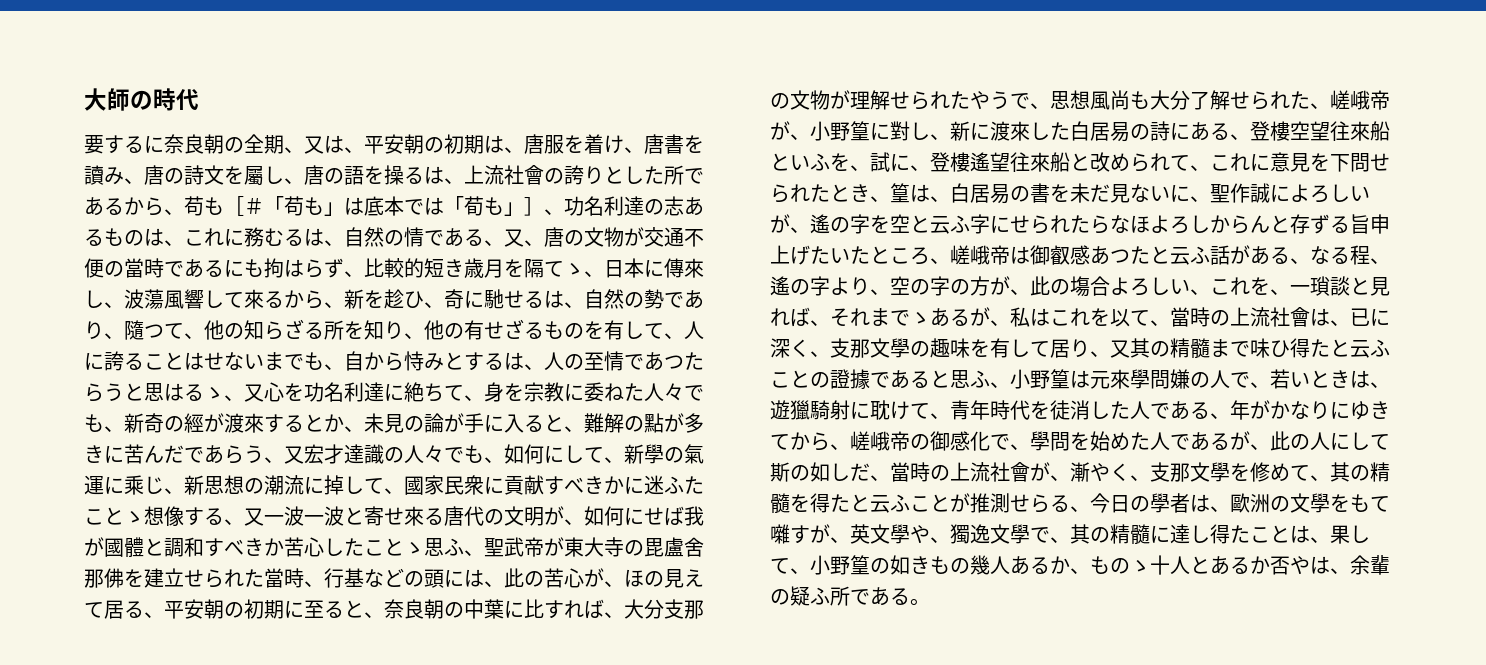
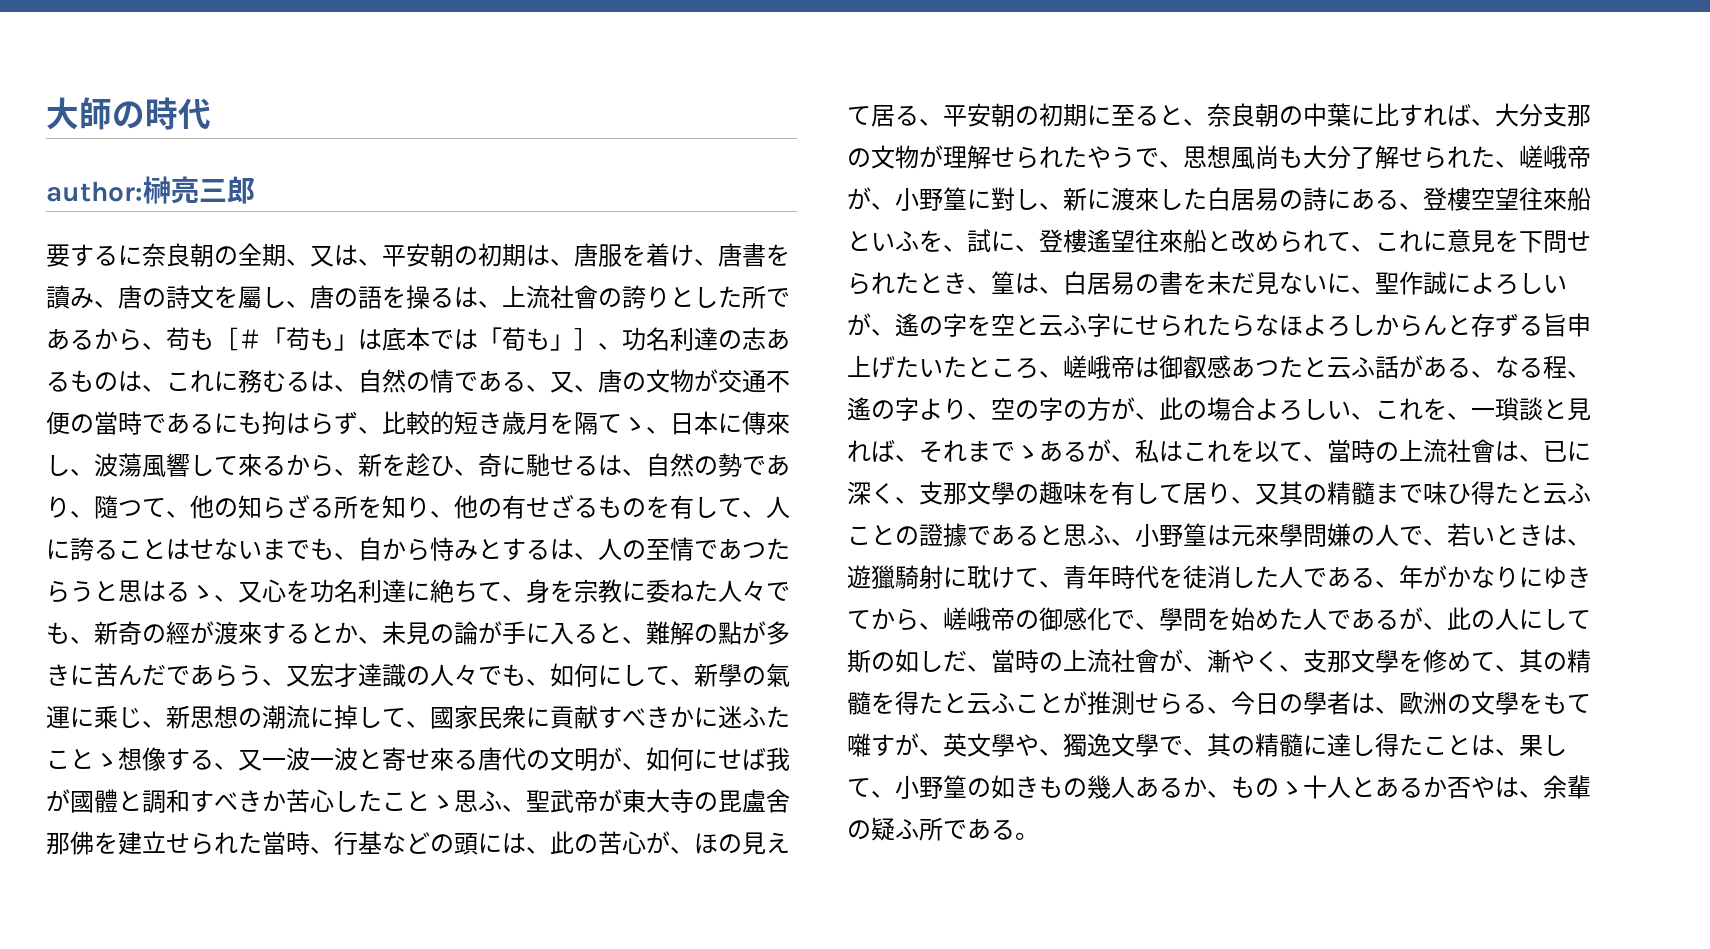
+ author:榊亮三郎

